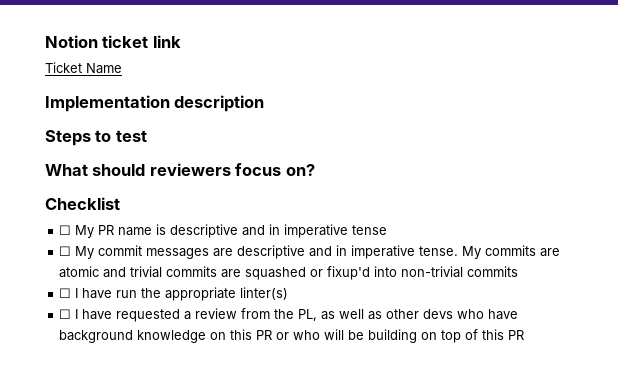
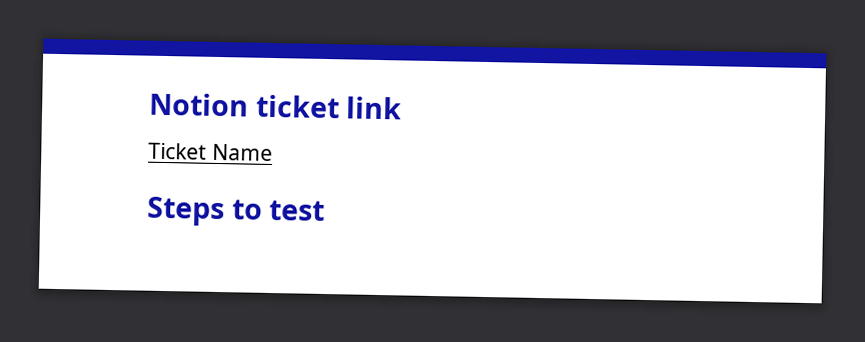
- Implementation description
- What should reviewers focus on?
- Checklist
- ☐ My PR name is descriptive and in imperative tense
- ☐ My commit messages are descriptive and in imperative tense. My commits are atomic and trivial commits are squashed or fixup'd into non-trivial commits
- ☐ I have run the appropriate linter(s)
- ☐ I have requested a review from the PL, as well as other devs who have background knowledge on this PR or who will be building on top of this PR

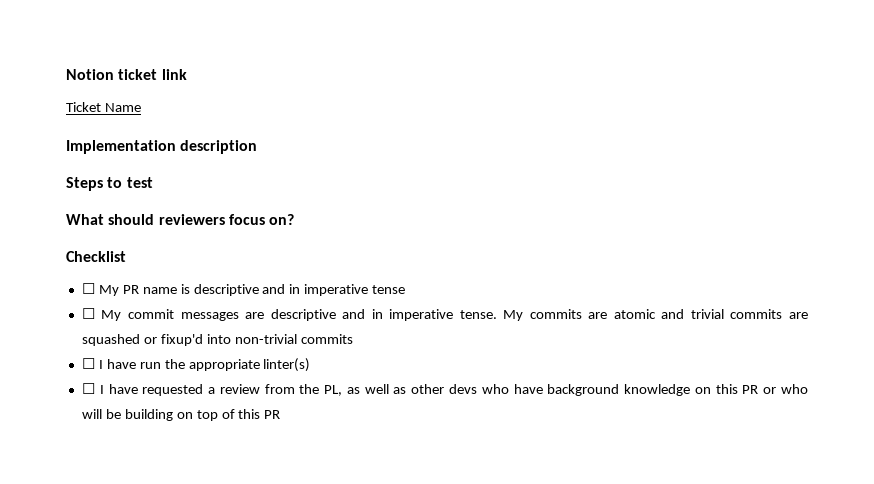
+ Implementation description
+ What should reviewers focus on?
+ Checklist
+ ☐ My PR name is descriptive and in imperative tense
+ ☐ My commit messages are descriptive and in imperative tense. My commits are atomic and trivial commits are squashed or fixup'd into non-trivial commits
+ ☐ I have run the appropriate linter(s)
+ ☐ I have requested a review from the PL, as well as other devs who have background knowledge on this PR or who will be building on top of this PR

